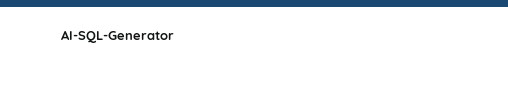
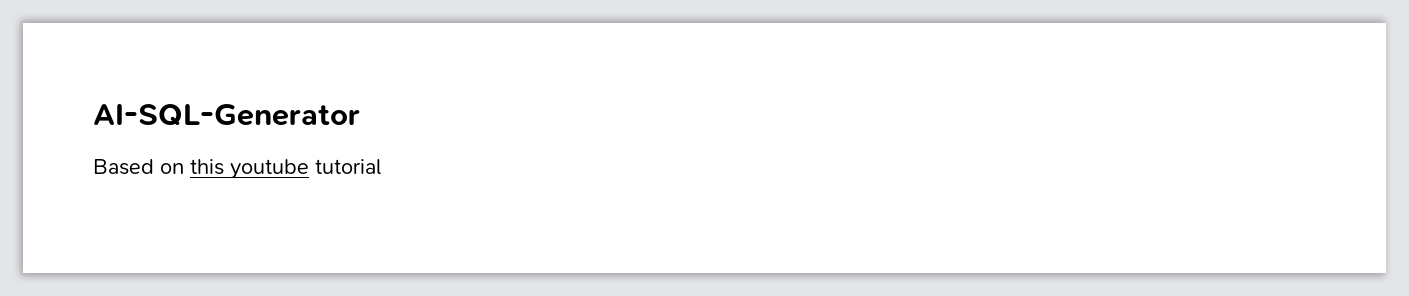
+ Based on this youtube tutorial

